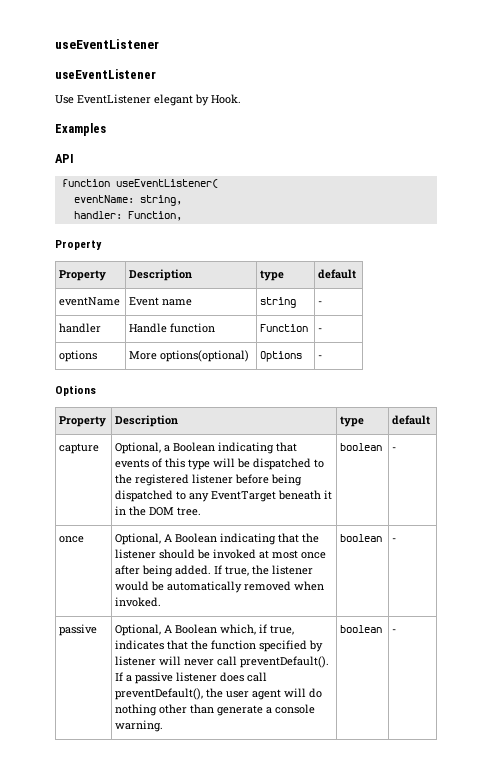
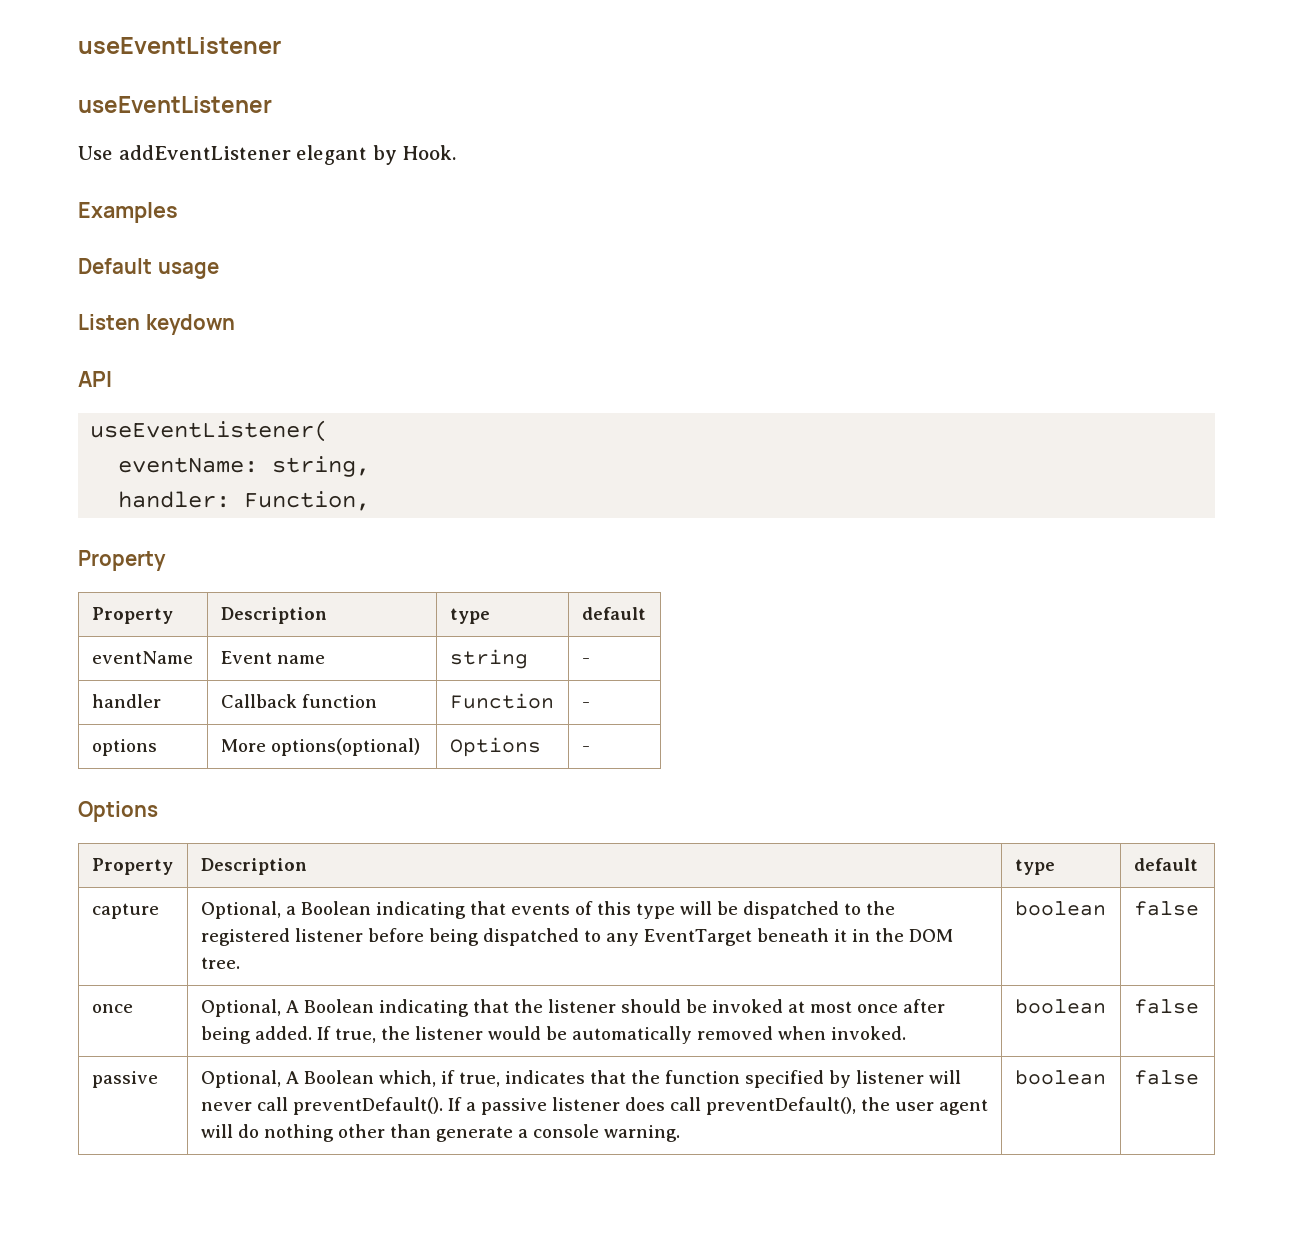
- Use EventListener elegant by Hook.
+ Use addEventListener elegant by Hook.
+ Default usage
+ Listen keydown
- function useEventListener(
+ useEventListener(
- handler | Handle function | Function | -
+ handler | Callback function | Function | -
- capture | Optional, a Boolean indicating that events of this type will be dispatched to the registered listener before being dispatched to any EventTarget beneath it in the DOM tree. | boolean | -
+ capture | Optional, a Boolean indicating that events of this type will be dispatched to the registered listener before being dispatched to any EventTarget beneath it in the DOM tree. | boolean | false
- once | Optional, A Boolean indicating that the listener should be invoked at most once after being added. If true, the listener would be automatically removed when invoked. | boolean | -
+ once | Optional, A Boolean indicating that the listener should be invoked at most once after being added. If true, the listener would be automatically removed when invoked. | boolean | false
- passive | Optional, A Boolean which, if true, indicates that the function specified by listener will never call preventDefault(). If a passive listener does call preventDefault(), the user agent will do nothing other than generate a console warning. | boolean | -
+ passive | Optional, A Boolean which, if true, indicates that the function specified by listener will never call preventDefault(). If a passive listener does call preventDefault(), the user agent will do nothing other than generate a console warning. | boolean | false

